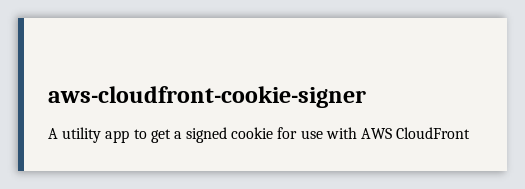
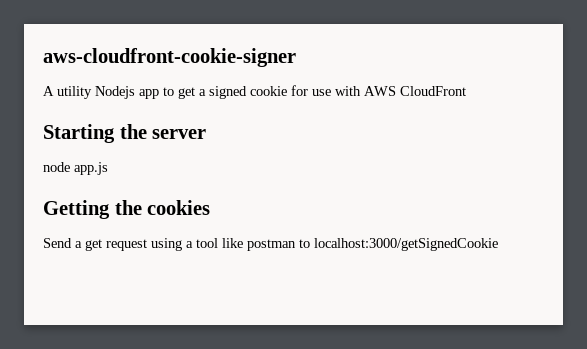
- A utility app to get a signed cookie for use with AWS CloudFront
+ A utility Nodejs app to get a signed cookie for use with AWS CloudFront
+ Starting the server
+ node app.js
+ Getting the cookies
+ Send a get request using a tool like postman to localhost:3000/getSignedCookie

